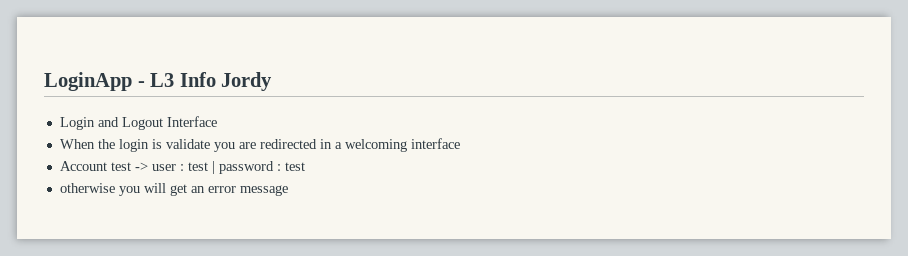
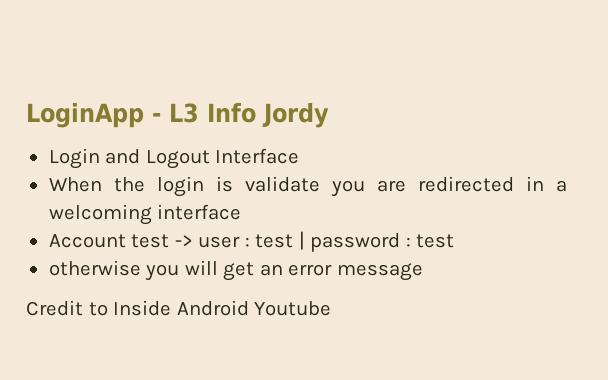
+ Credit to Inside Android Youtube

